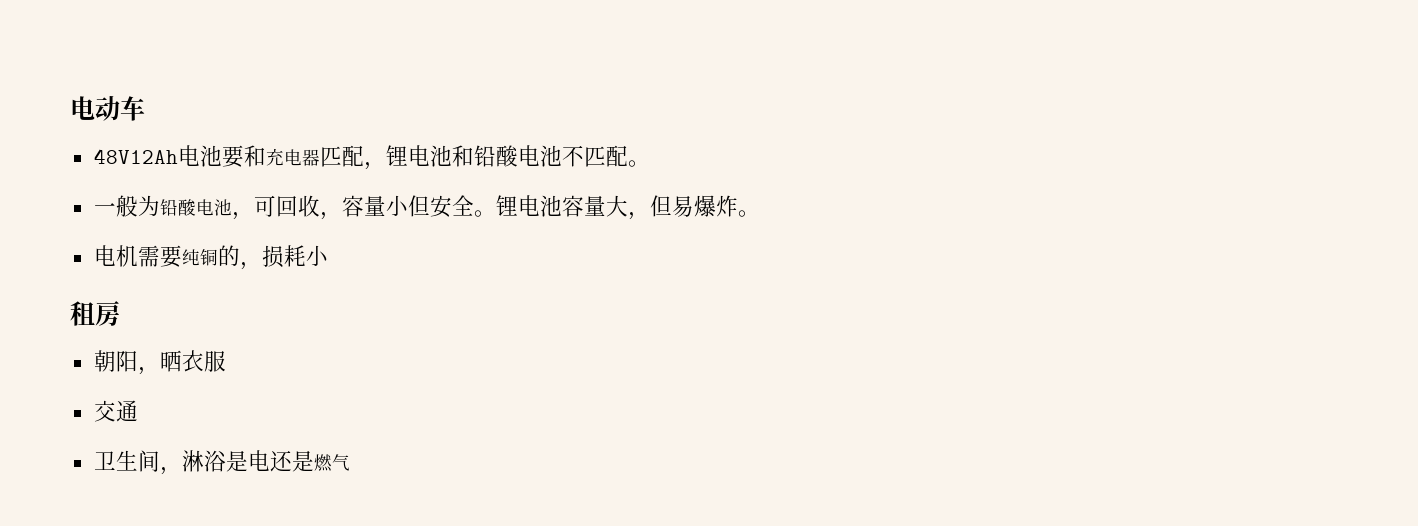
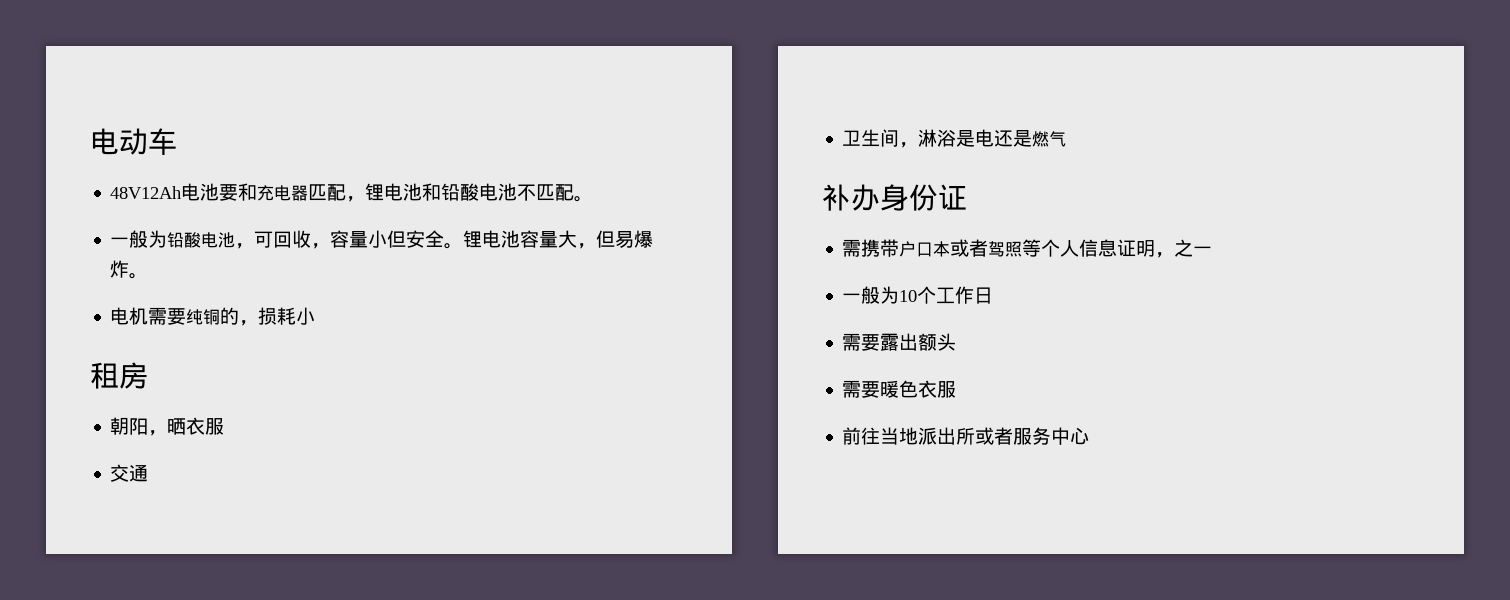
+ 补办身份证
+ 需携带户口本或者驾照等个人信息证明，之一
+ 一般为10个工作日
+ 需要露出额头
+ 需要暖色衣服
+ 前往当地派出所或者服务中心

